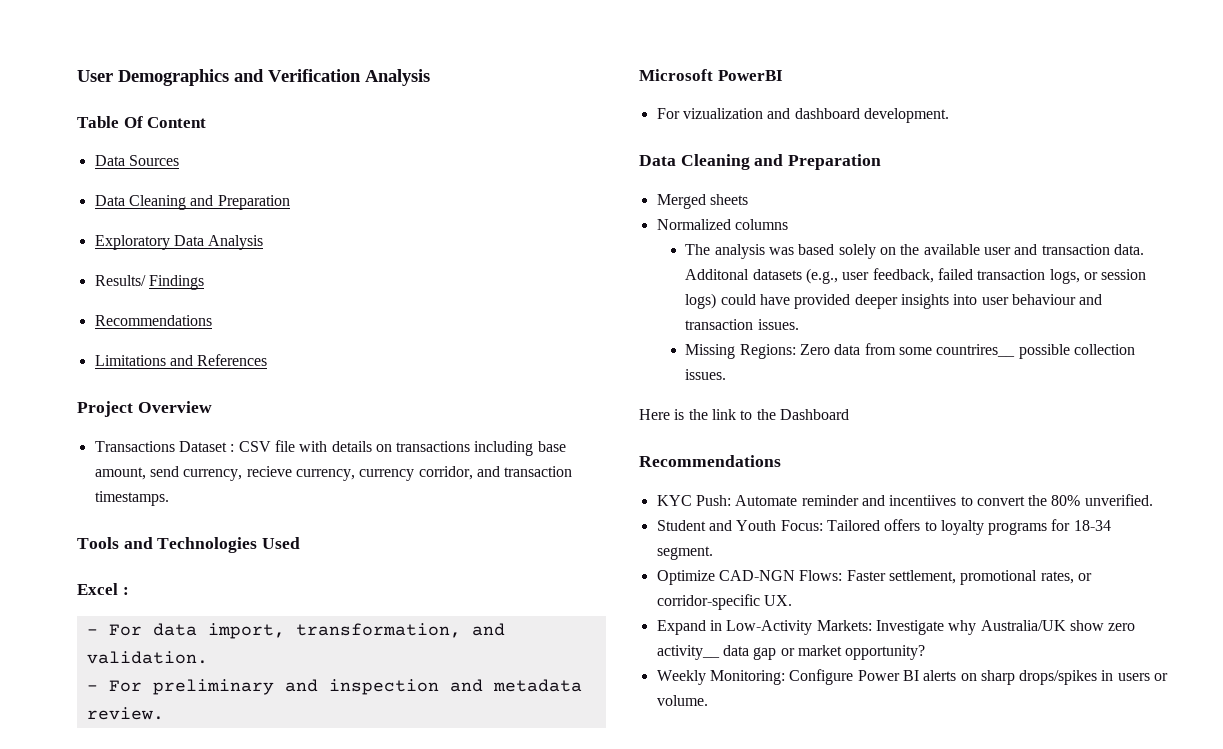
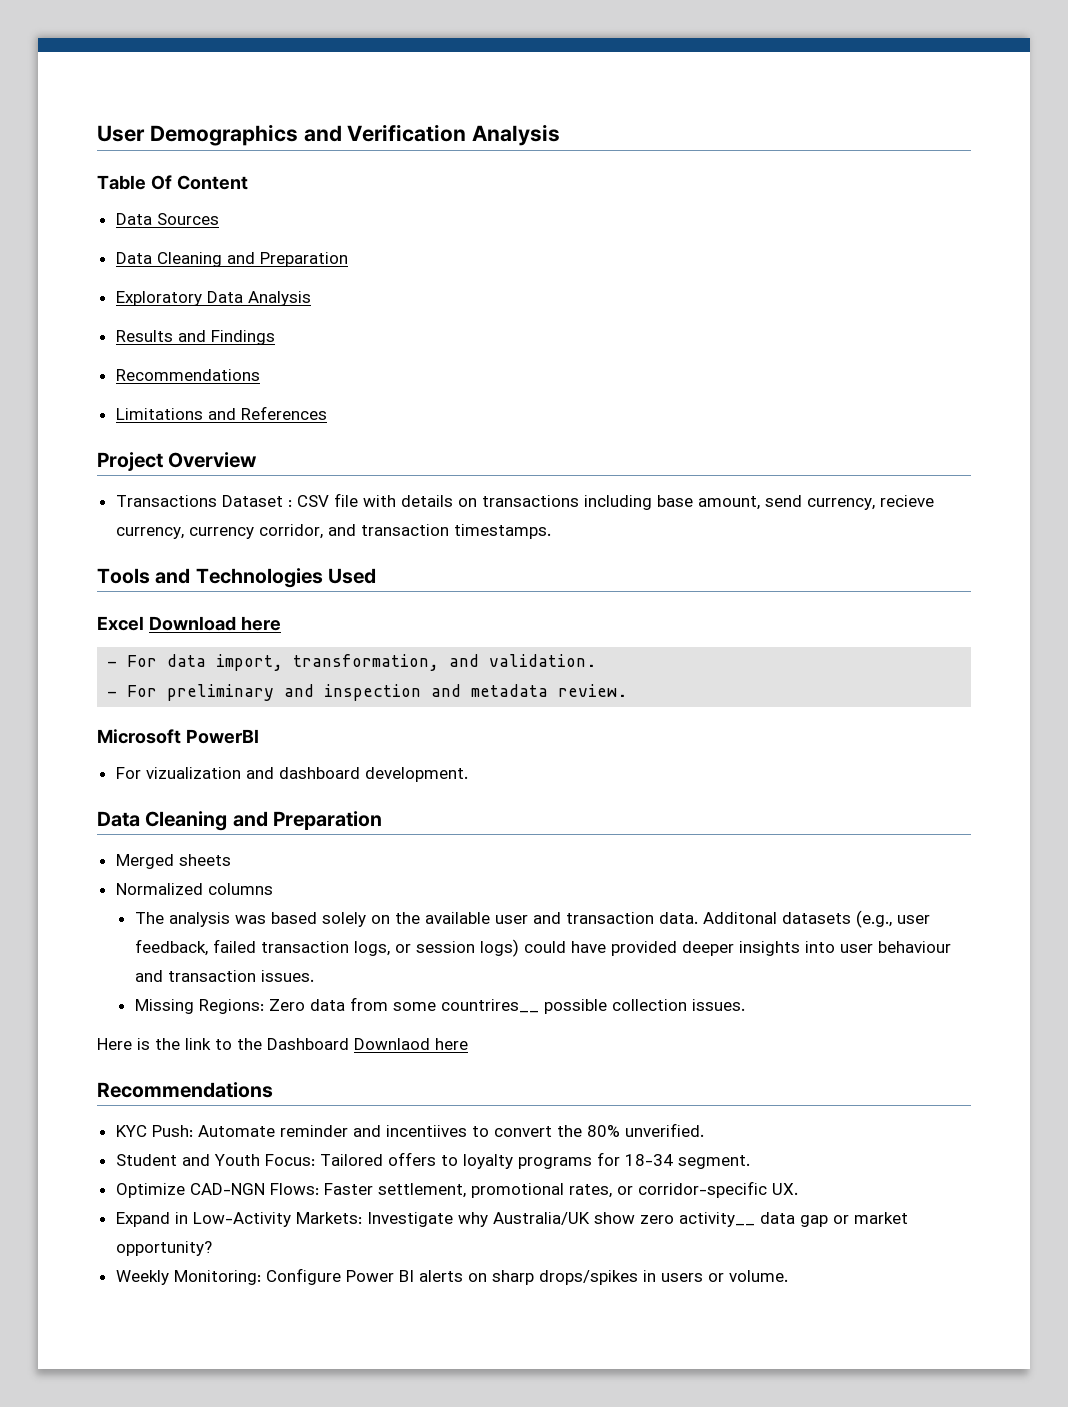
- Results/ Findings
+ Results and Findings
- Excel :
+ Excel Download here
- Here is the link to the Dashboard
+ Here is the link to the Dashboard Downlaod here

